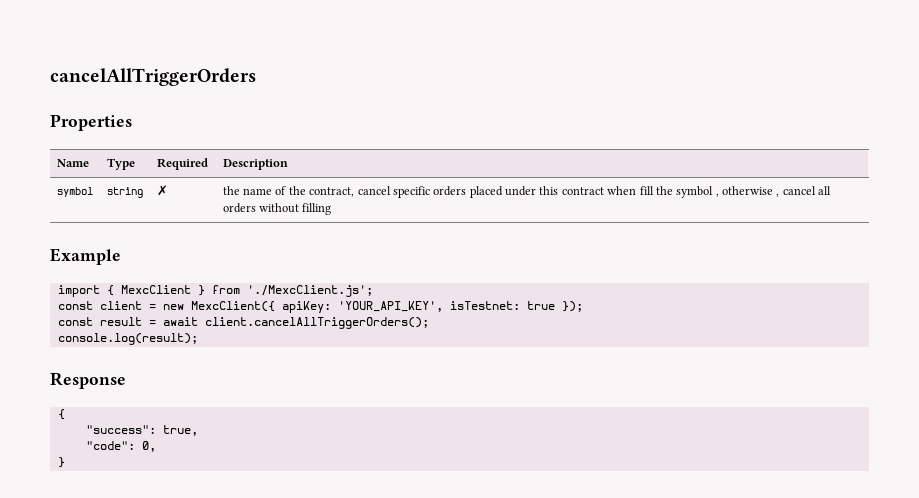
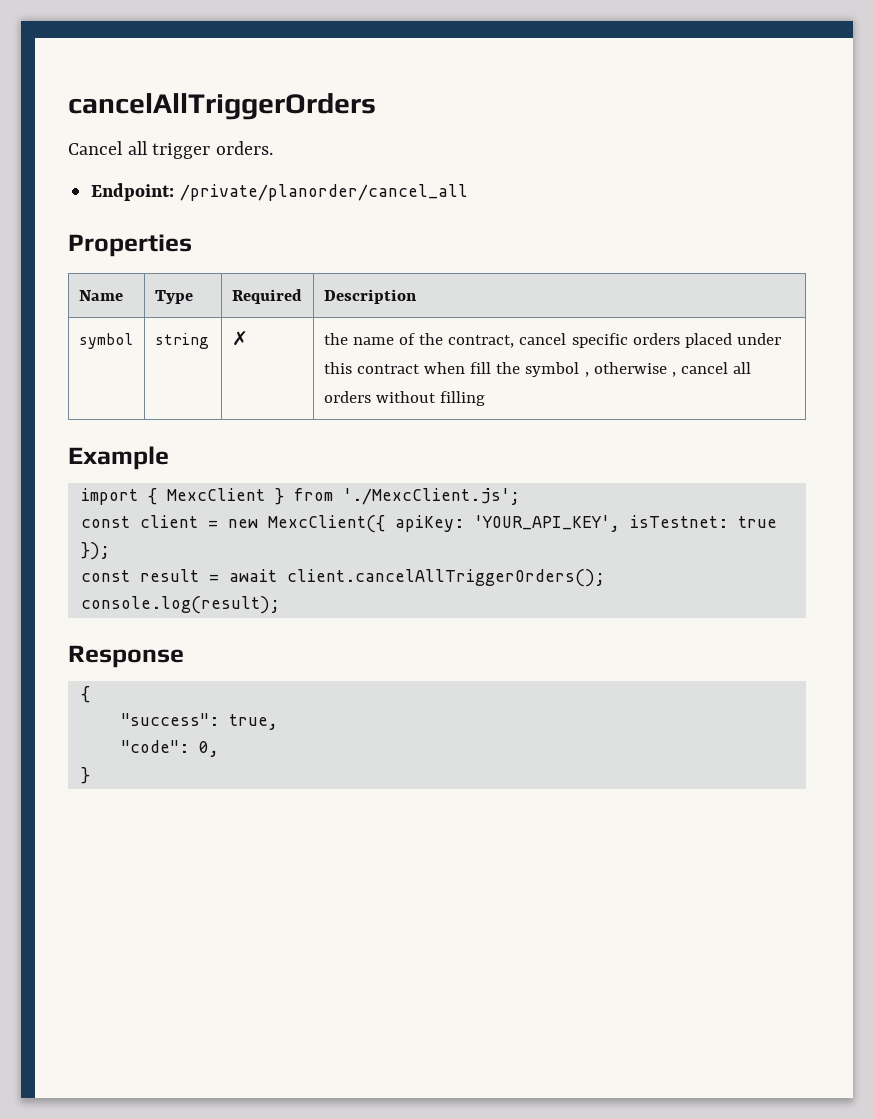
+ Cancel all trigger orders.
+ Endpoint: /private/planorder/cancel_all

